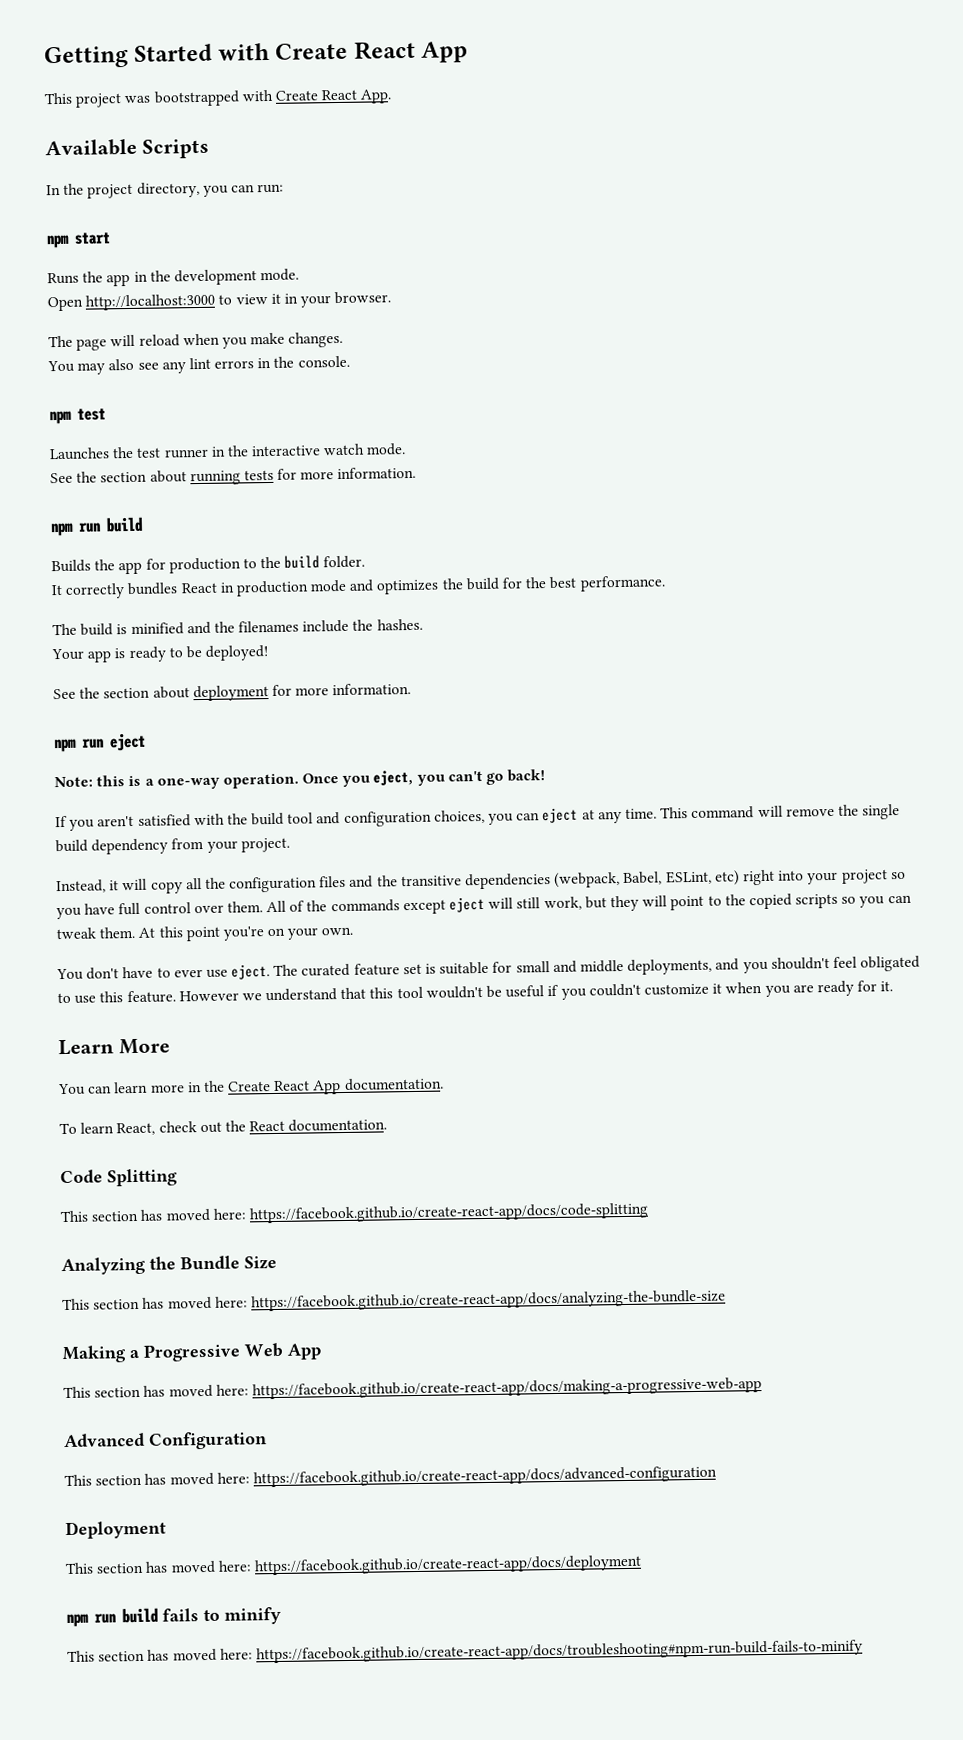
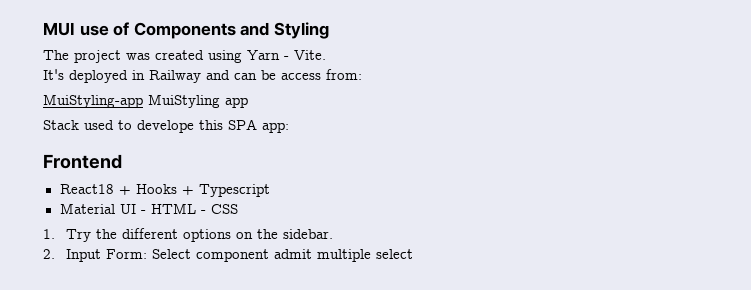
- Getting Started with Create React App
- This project was bootstrapped with Create React App.
- Available Scripts
- In the project directory, you can run:
- npm start
- Runs the app in the development mode.
- Open http://localhost:3000 to view it in your browser.
- The page will reload when you make changes.
- You may also see any lint errors in the console.
- npm test
- Launches the test runner in the interactive watch mode.
- See the section about running tests for more information.
- npm run build
- Builds the app for production to the build folder.
- It correctly bundles React in production mode and optimizes the build for the best performance.
- The build is minified and the filenames include the hashes.
- Your app is ready to be deployed!
- See the section about deployment for more information.
- npm run eject
- Note: this is a one-way operation. Once you eject, you can't go back!
- If you aren't satisfied with the build tool and configuration choices, you can eject at any time. This command will remove the single build dependency from your project.
- Instead, it will copy all the configuration files and the transitive dependencies (webpack, Babel, ESLint, etc) right into your project so you have full control over them. All of the commands except eject will still work, but they will point to the copied scripts so you can tweak them. At this point you're on your own.
- You don't have to ever use eject. The curated feature set is suitable for small and middle deployments, and you shouldn't feel obligated to use this feature. However we understand that this tool wouldn't be useful if you couldn't customize it when you are ready for it.
- Learn More
- You can learn more in the Create React App documentation.
- To learn React, check out the React documentation.
- Code Splitting
- This section has moved here: https://facebook.github.io/create-react-app/docs/code-splitting
- Analyzing the Bundle Size
- This section has moved here: https://facebook.github.io/create-react-app/docs/analyzing-the-bundle-size
- Making a Progressive Web App
- This section has moved here: https://facebook.github.io/create-react-app/docs/making-a-progressive-web-app
- Advanced Configuration
- This section has moved here: https://facebook.github.io/create-react-app/docs/advanced-configuration
- Deployment
- This section has moved here: https://facebook.github.io/create-react-app/docs/deployment
- npm run build fails to minify
- This section has moved here: https://facebook.github.io/create-react-app/docs/troubleshooting#npm-run-build-fails-to-minify
+ MUI use of Components and Styling
+ The project was created using Yarn - Vite.
+ It's deployed in Railway and can be access from:
+ MuiStyling-app MuiStyling app
+ Stack used to develope this SPA app:
+ Frontend
+ React18 + Hooks + Typescript
+ Material UI - HTML - CSS
+ 1. Try the different options on the sidebar.
+ 2. Input Form: Select component admit multiple select

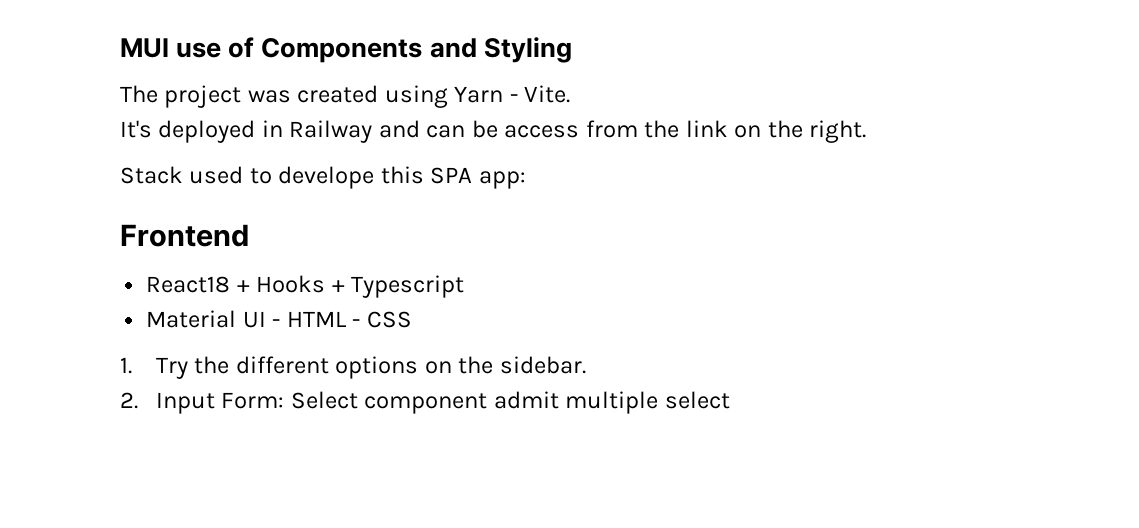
- It's deployed in Railway and can be access from:
- MuiStyling-app MuiStyling app
+ It's deployed in Railway and can be access from the link on the right.

